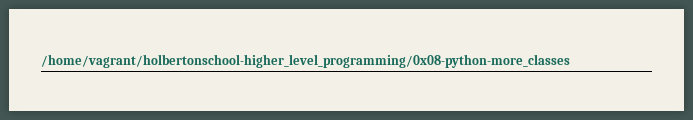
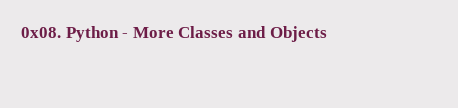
- /home/vagrant/holbertonschool-higher_level_programming/0x08-python-more_classes
+ 0x08. Python - More Classes and Objects

